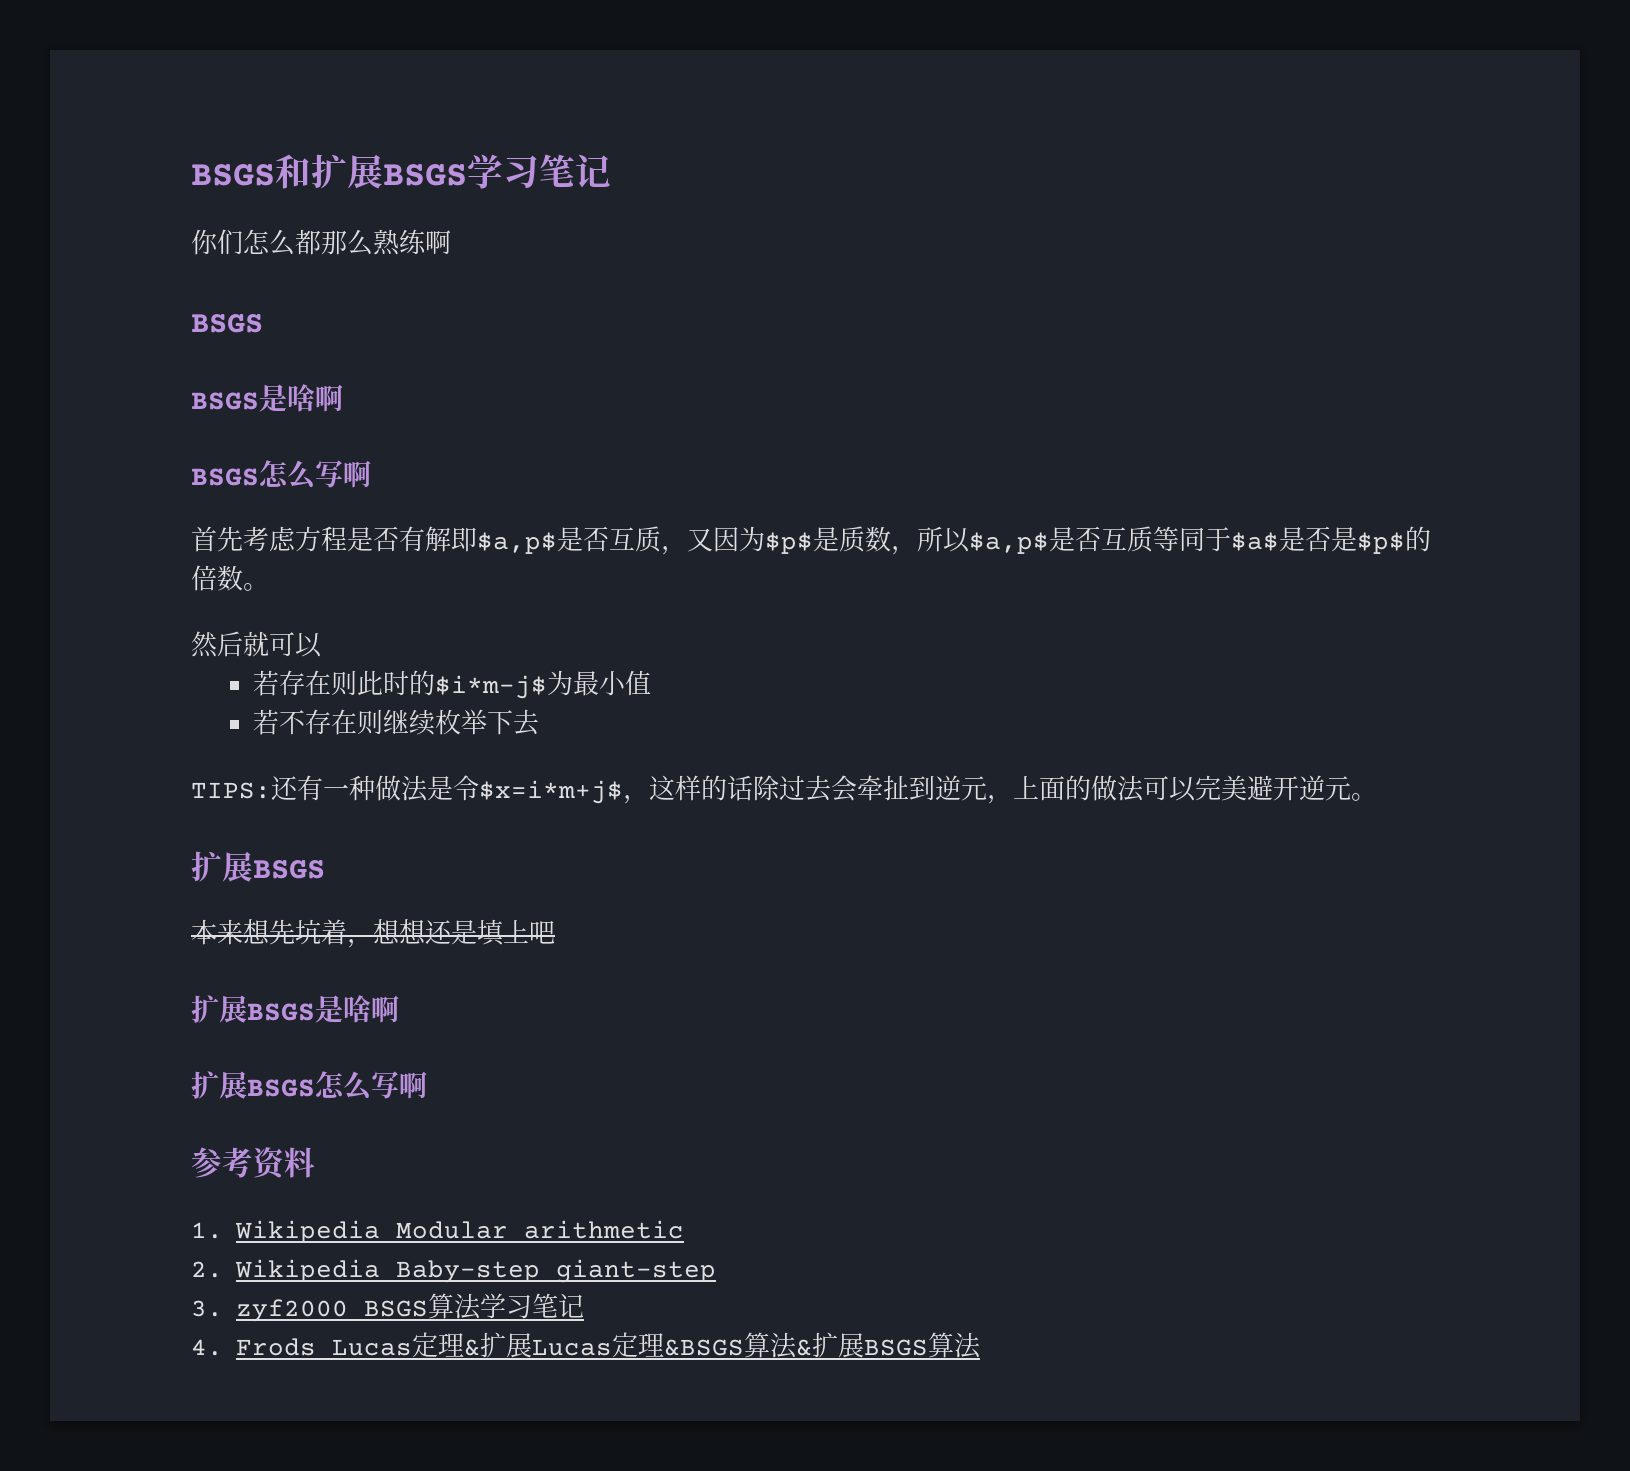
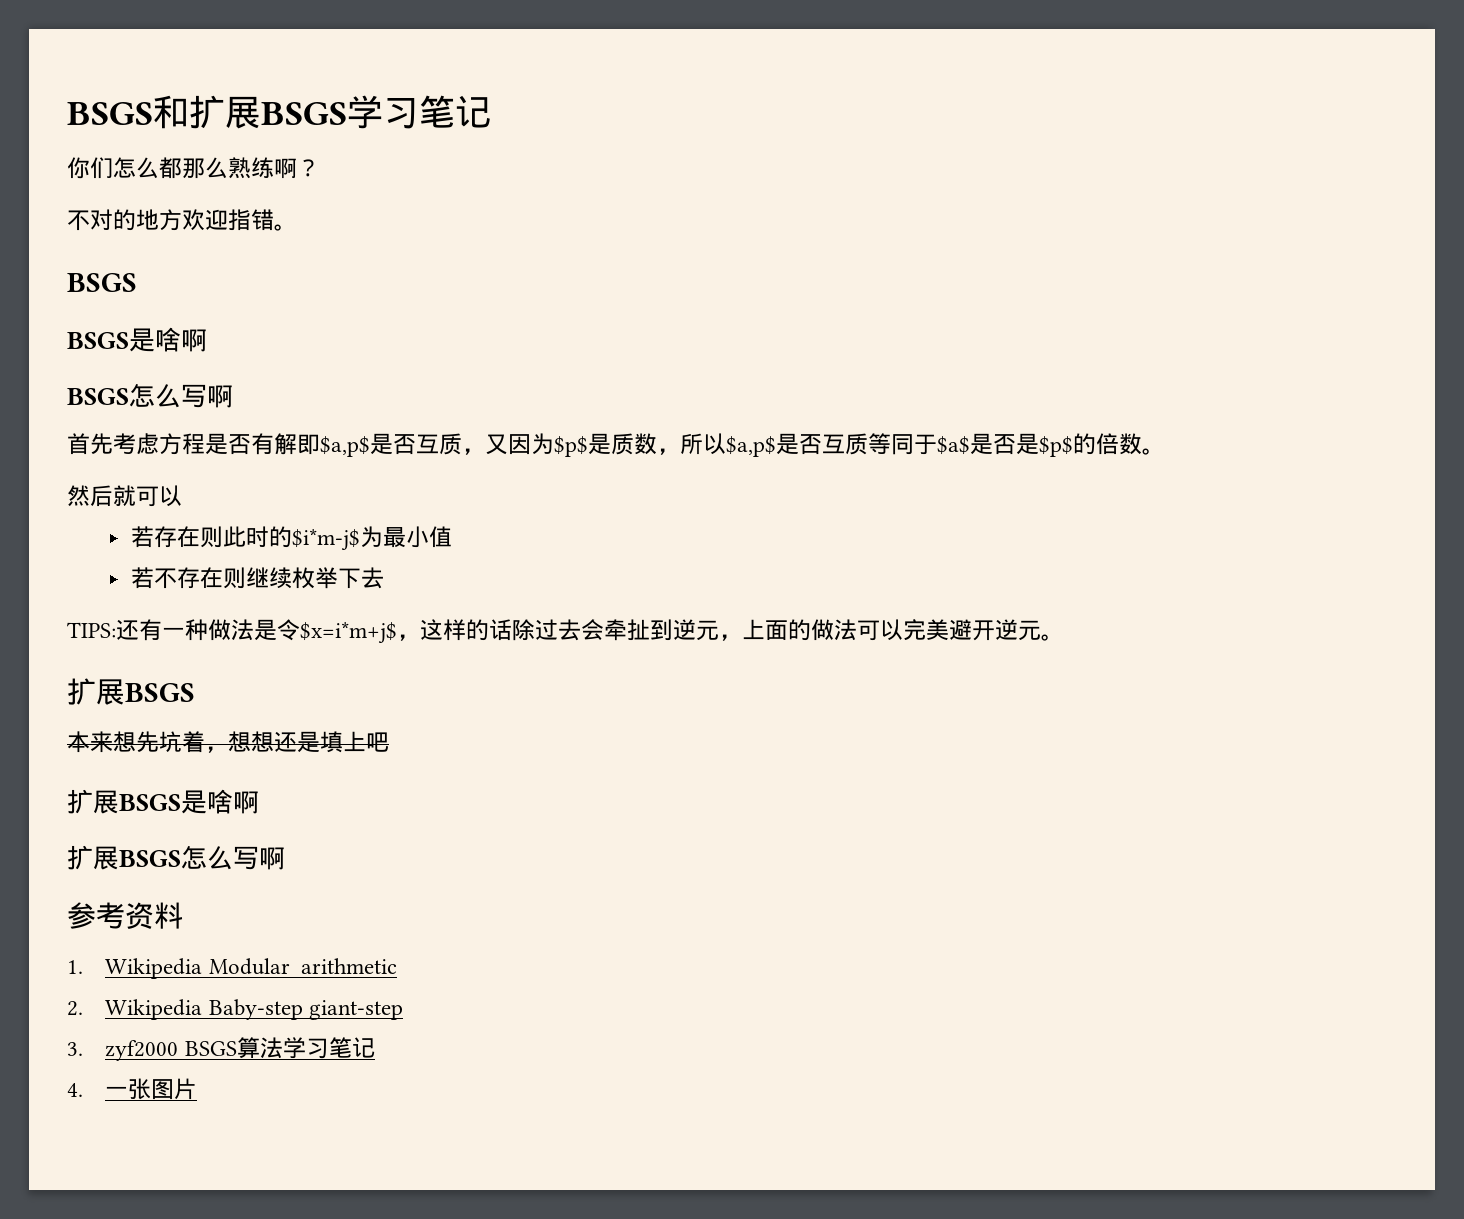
- 你们怎么都那么熟练啊
+ 你们怎么都那么熟练啊？
+ 不对的地方欢迎指错。
- 4. Frods Lucas定理&扩展Lucas定理&BSGS算法&扩展BSGS算法
+ 4.一张图片

